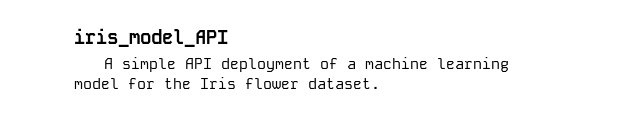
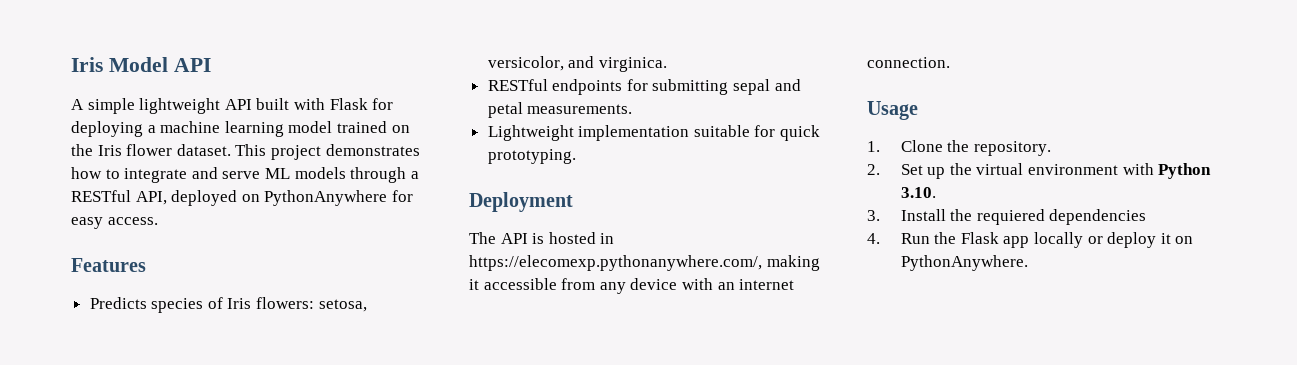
- iris_model_API
+ Iris Model API
- A simple API deployment of a machine learning model for the Iris flower dataset.
+ A simple lightweight API built with Flask for deploying a machine learning model trained on the Iris flower dataset.
+ This project demonstrates how to integrate and serve ML models through a RESTful API, deployed on PythonAnywhere for easy access.
+ Features
+ Predicts species of Iris flowers: setosa, versicolor, and virginica.
+ RESTful endpoints for submitting sepal and petal measurements.
+ Lightweight implementation suitable for quick prototyping.
+ Deployment
+ The API is hosted in https://elecomexp.pythonanywhere.com/, making it accessible from any device with an internet connection.
+ Usage
+ 1. Clone the repository.
+ 2. Set up the virtual environment with Python 3.10.
+ 3. Install the requiered dependencies
+ 4. Run the Flask app locally or deploy it on PythonAnywhere.

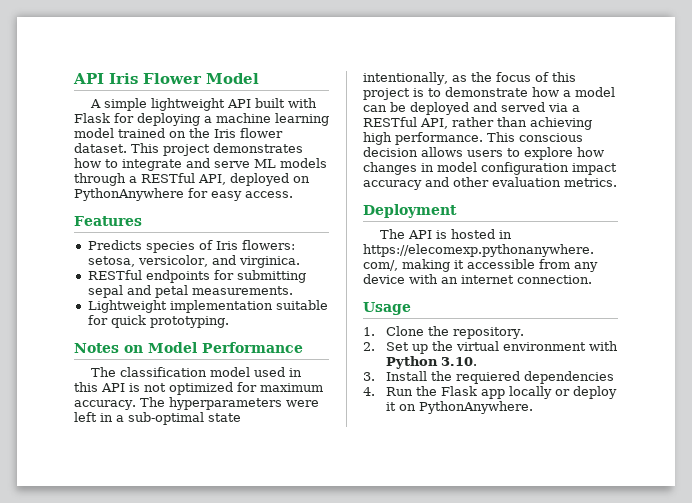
- Iris Model API
+ API Iris Flower Model
+ Notes on Model Performance
+ The classification model used in this API is not optimized for maximum accuracy. The hyperparameters were left in a sub-optimal state intentionally, as the focus of this project is to demonstrate how a model can be deployed and served via a RESTful API, rather than achieving high performance. This conscious decision allows users to explore how changes in model configuration impact accuracy and other evaluation metrics.

